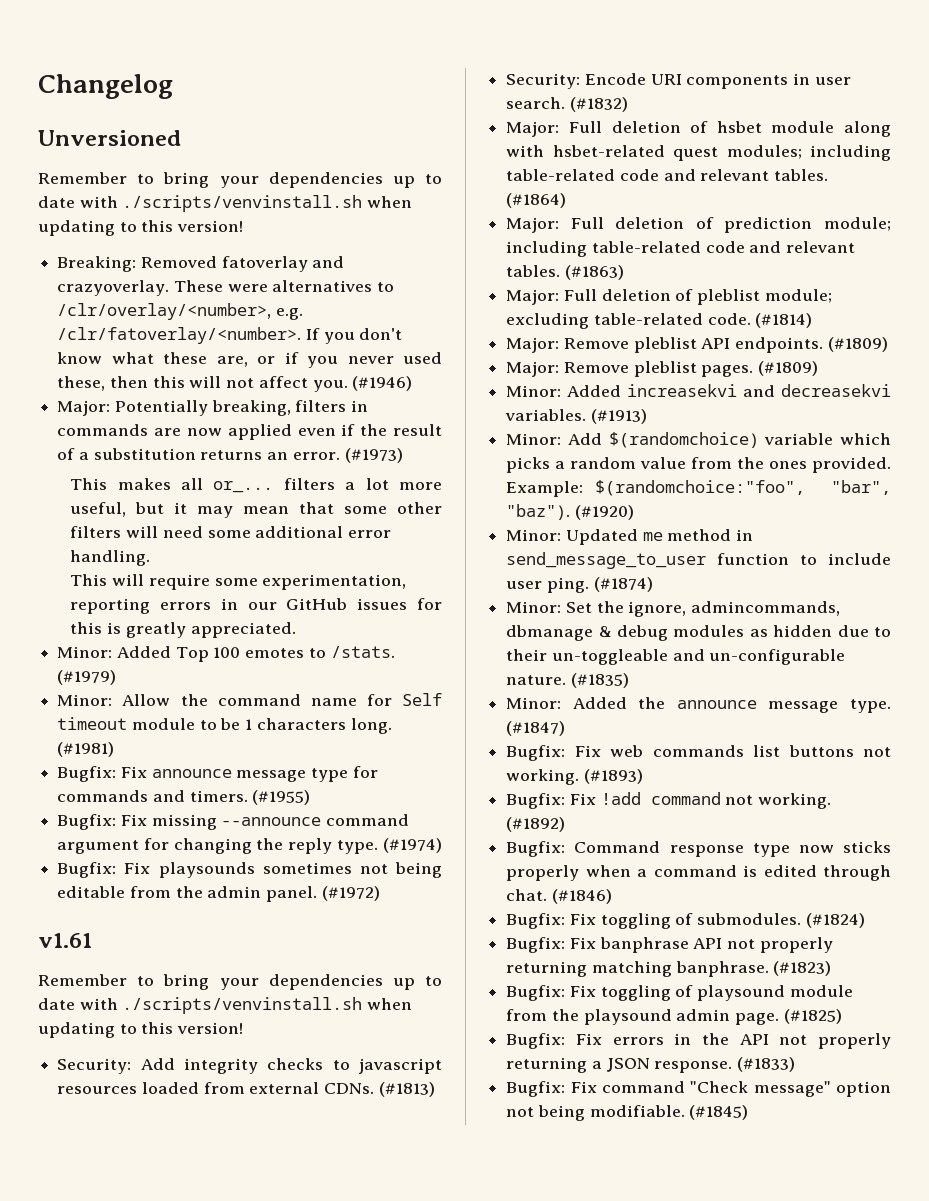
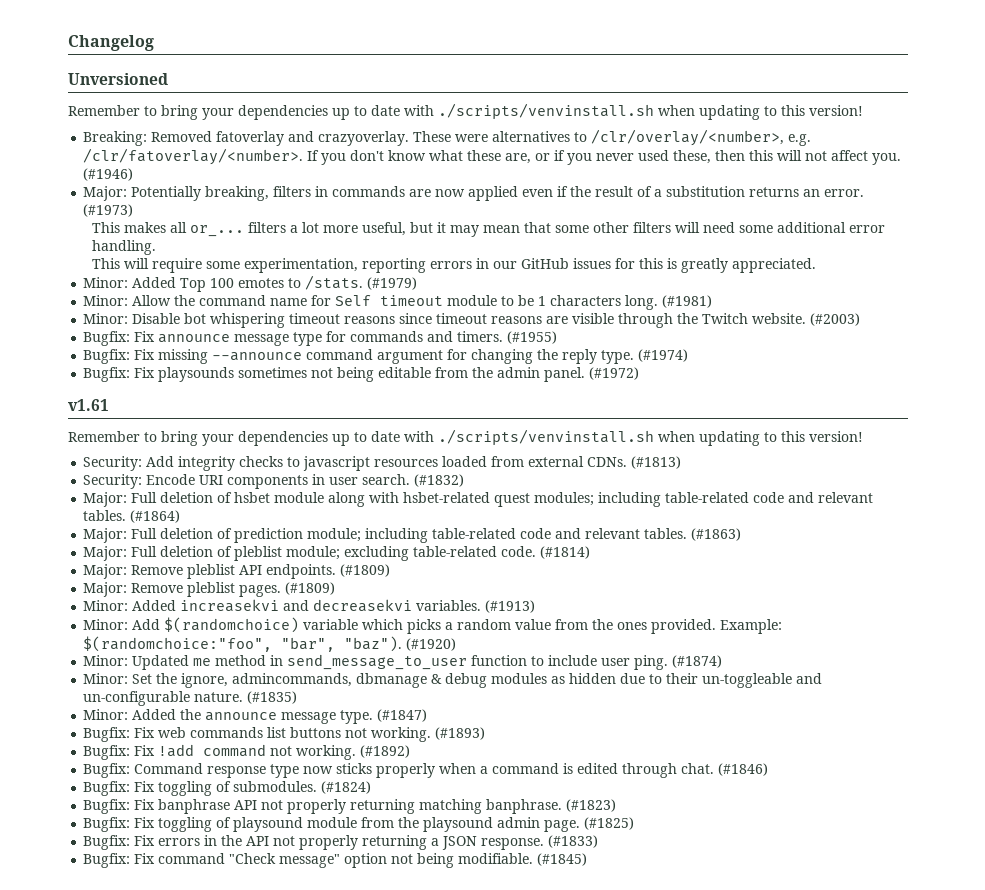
+ Minor: Disable bot whispering timeout reasons since timeout reasons are visible through the Twitch website. (#2003)

